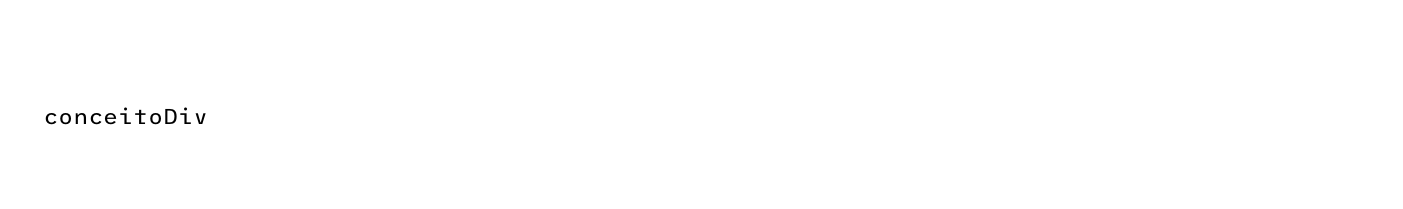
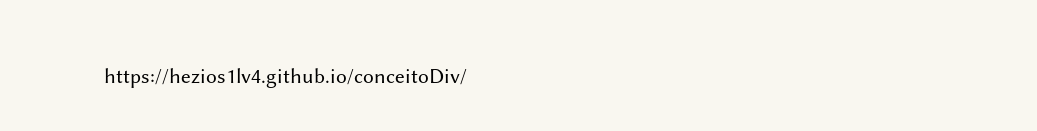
- conceitoDiv
+ https://hezios1lv4.github.io/conceitoDiv/

